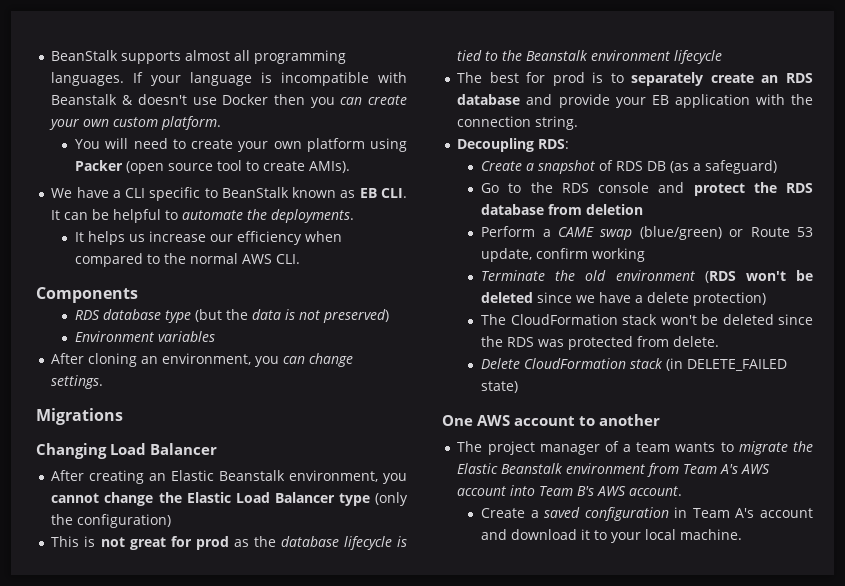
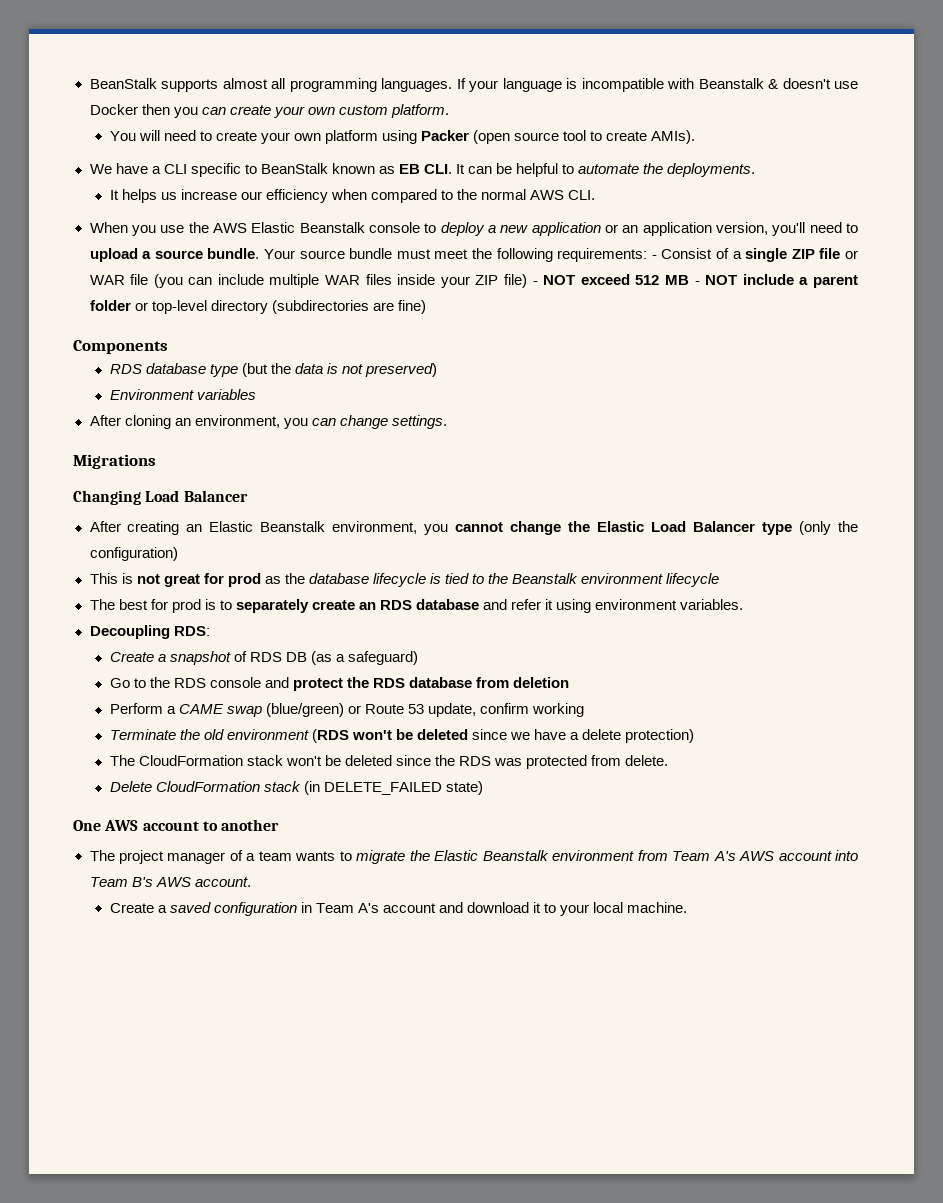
+ When you use the AWS Elastic Beanstalk console to deploy a new application or an application version, you'll need to upload a source bundle. Your source bundle must meet the following requirements: - Consist of a single ZIP file or WAR file (you can include multiple WAR files inside your ZIP file) - NOT exceed 512 MB - NOT include a parent folder or top-level directory (subdirectories are fine)
- The best for prod is to separately create an RDS database and provide your EB application with the connection string.
+ The best for prod is to separately create an RDS database and refer it using environment variables.

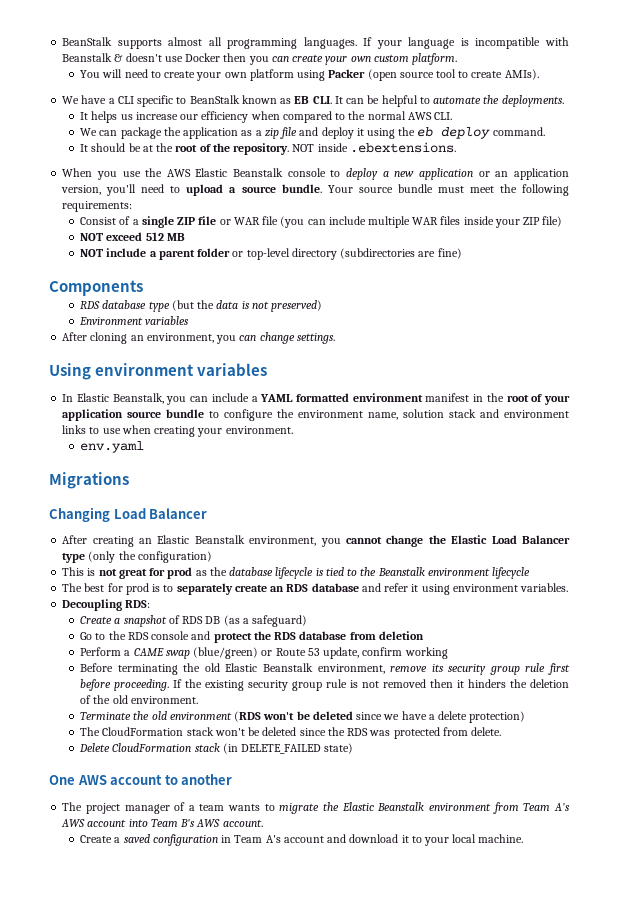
+ We can package the application as a zip file and deploy it using the eb deploy command.
+ It should be at the root of the repository. NOT inside .ebextensions.
- Your source bundle must meet the following requirements: - Consist of a single ZIP file or WAR file (you can include multiple WAR files inside your ZIP file) - NOT exceed 512 MB - NOT include a parent folder or top-level directory (subdirectories are fine)
+ Your source bundle must meet the following requirements:
+ Consist of a single ZIP file or WAR file (you can include multiple WAR files inside your ZIP file)
+ NOT exceed 512 MB
+ NOT include a parent folder or top-level directory (subdirectories are fine)
+ Using environment variables
+ In Elastic Beanstalk, you can include a YAML formatted environment manifest in the root of your application source bundle to configure the environment name, solution stack and environment links to use when creating your environment.
+ env.yaml
+ Before terminating the old Elastic Beanstalk environment, remove its security group rule first before proceeding. If the existing security group rule is not removed then it hinders the deletion of the old environment.

